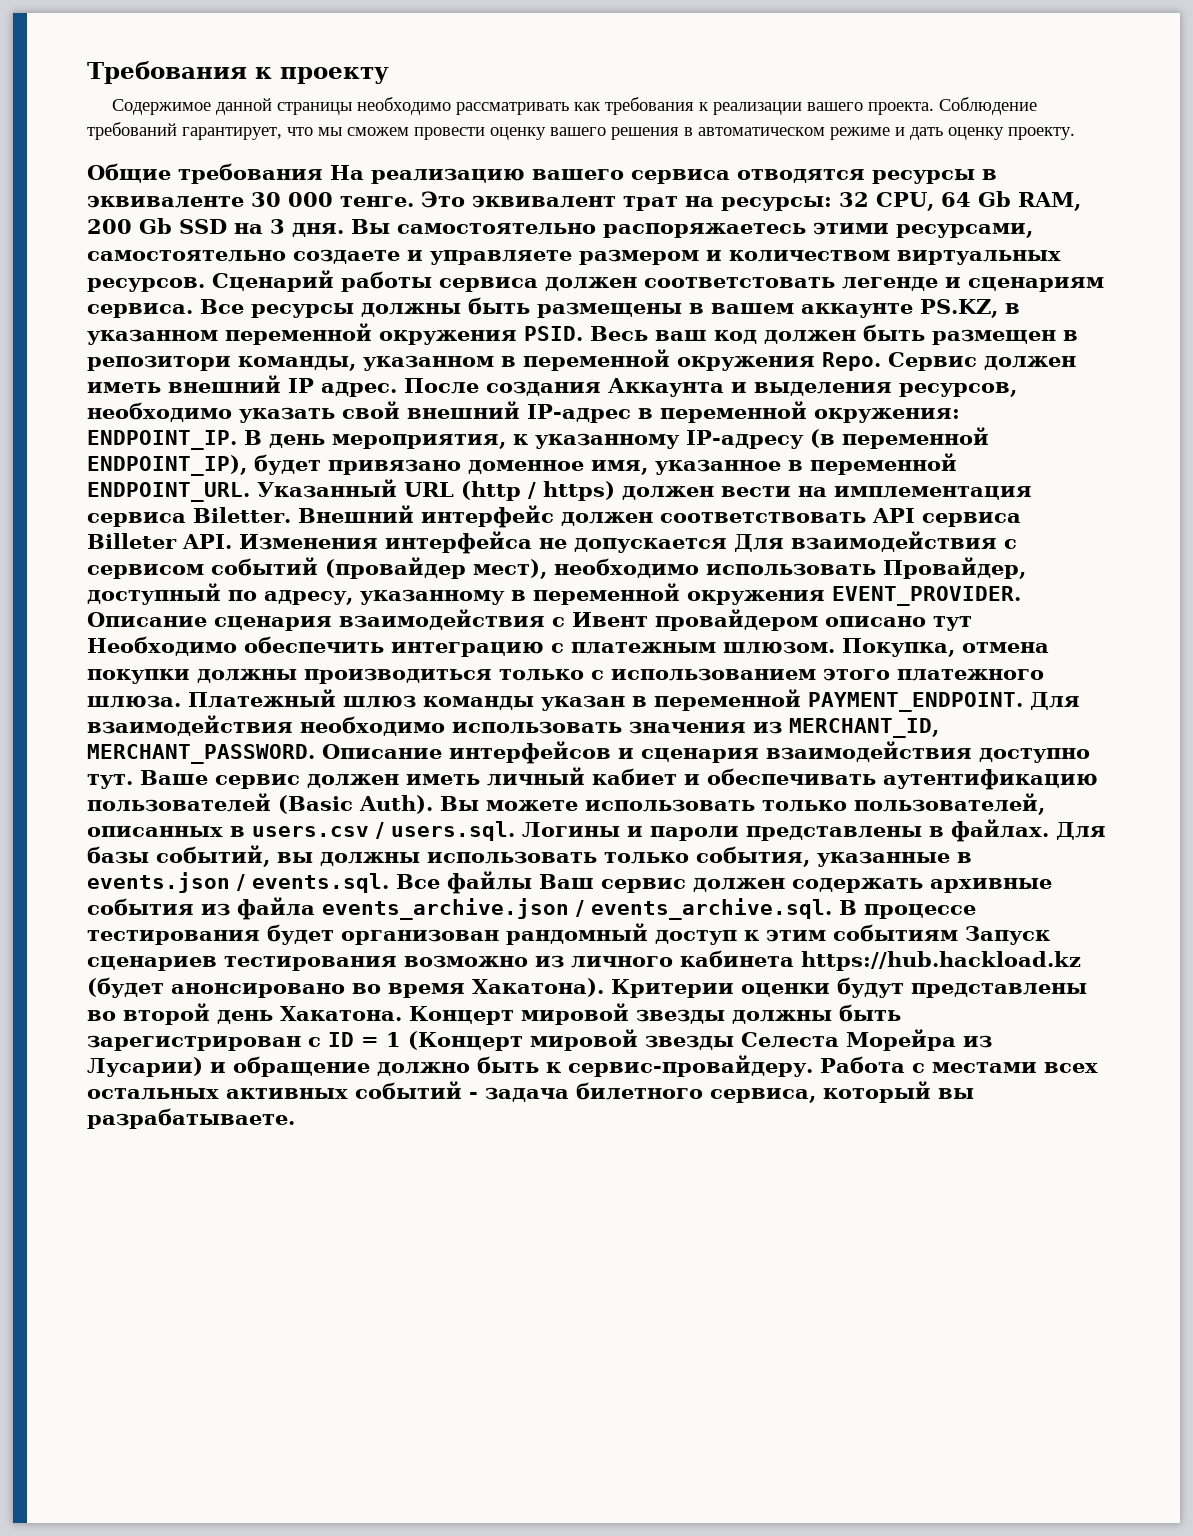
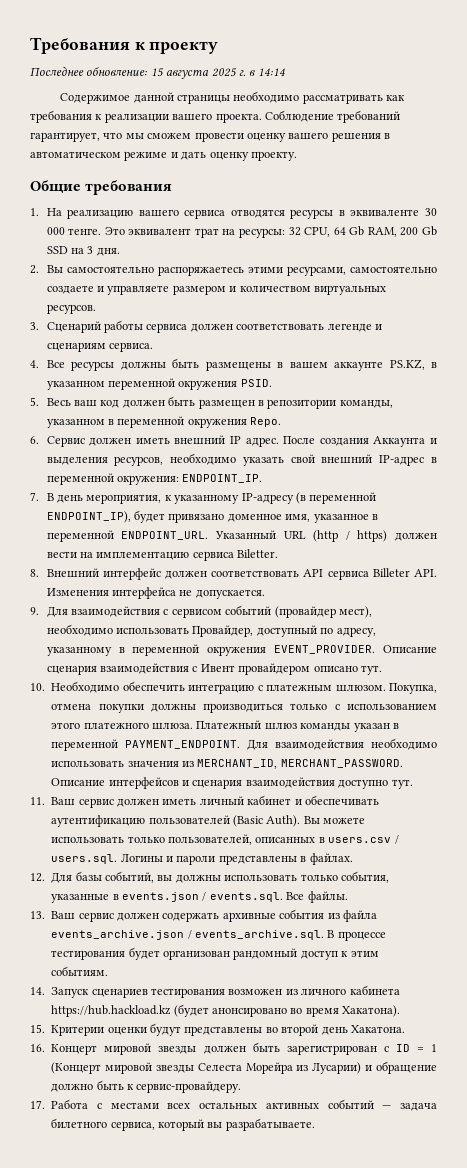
+ Последнее обновление: 15 августа 2025 г. в 14:14
- Общие требования На реализацию вашего сервиса отводятся ресурсы в эквиваленте 30 000 тенге.
+ Общие требования
+ 1. На реализацию вашего сервиса отводятся ресурсы в эквиваленте 30 000 тенге.
- 32 CPU, 64 Gb RAM, 200 Gb SSD на 3 дня. Вы самостоятельно распоряжаетесь этими ресурсами, самостоятельно создаете и управляете размером и количеством виртуальных ресурсов. Сценарий работы сервиса должен соответстовать легенде и сценариям сервиса. Все ресурсы должны быть размещены в вашем аккаунте PS.KZ, в указанном переменной окружения PSID. Весь ваш код должен быть размещен в репозитори команды, указанном в переменной окружения Repo. Сервис должен иметь внешний IP адрес.
+ 32 CPU, 64 Gb RAM, 200 Gb SSD на 3 дня.
+ 2. Вы самостоятельно распоряжаетесь этими ресурсами, самостоятельно создаете и управляете размером и количеством виртуальных ресурсов.
+ 3. Сценарий работы сервиса должен соответствовать легенде и сценариям сервиса.
+ 4. Все ресурсы должны быть размещены в вашем аккаунте PS.KZ, в указанном переменной окружения PSID.
+ 5. Весь ваш код должен быть размещен в репозитории команды, указанном в переменной окружения Repo.
+ 6. Сервис должен иметь внешний IP адрес.
- После создания Аккаунта и выделения ресурсов, необходимо указать свой внешний IP-адрес в переменной окружения: ENDPOINT_IP. В день мероприятия, к указанному IP-адресу (в переменной ENDPOINT_IP), будет привязано доменное имя, указанное в переменной ENDPOINT_URL.
+ После создания Аккаунта и выделения ресурсов, необходимо указать свой внешний IP-адрес в переменной окружения: ENDPOINT_IP.
+ 7. В день мероприятия, к указанному IP-адресу (в переменной ENDPOINT_IP), будет привязано доменное имя, указанное в переменной ENDPOINT_URL.
- Указанный URL (http / https) должен вести на имплементация сервиса Biletter. Внешний интерфейс должен соответствовать API сервиса Billeter API. Изменения интерфейса не допускается Для взаимодействия с сервисом событий (провайдер мест), необходимо использовать Провайдер, доступный по адресу, указанному в переменной окружения EVENT_PROVIDER.
+ Указанный URL (http / https) должен вести на имплементацию сервиса Biletter.
+ 8. Внешний интерфейс должен соответствовать API сервиса Billeter API. Изменения интерфейса не допускается.
+ 9. Для взаимодействия с сервисом событий (провайдер мест), необходимо использовать Провайдер, доступный по адресу, указанному в переменной окружения EVENT_PROVIDER.
- Описание сценария взаимодействия с Ивент провайдером описано тут Необходимо обеспечить интеграцию с платежным шлюзом.
+ Описание сценария взаимодействия с Ивент провайдером описано тут.
+ 10. Необходимо обеспечить интеграцию с платежным шлюзом.
- Описание интерфейсов и сценария взаимодействия доступно тут. Ваше сервис должен иметь личный кабиет и обеспечивать аутентификацию пользователей (Basic Auth).
+ Описание интерфейсов и сценария взаимодействия доступно тут.
+ 11. Ваш сервис должен иметь личный кабинет и обеспечивать аутентификацию пользователей (Basic Auth).
- Вы можете использовать только пользователей, описанных в users.csv / users.sql. Логины и пароли представлены в файлах. Для базы событий, вы должны использовать только события, указанные в events.json / events.sql. Все файлы Ваш сервис должен содержать архивные события из файла events_archive.json / events_archive.sql. В процессе тестирования будет организован рандомный доступ к этим событиям Запуск сценариев тестирования возможно из личного кабинета https://hub.hackload.kz (будет анонсировано во время Хакатона). Критерии оценки будут представлены во второй день Хакатона. Концерт мировой звезды должны быть зарегистрирован с ID = 1 (Концерт мировой звезды Селеста Морейра из Лусарии) и обращение должно быть к сервис-провайдеру. Работа с местами всех остальных активных событий - задача билетного сервиса, который вы разрабатываете.
+ Вы можете использовать только пользователей, описанных в users.csv / users.sql. Логины и пароли представлены в файлах.
+ 12. Для базы событий, вы должны использовать только события, указанные в events.json / events.sql. Все файлы.
+ 13. Ваш сервис должен содержать архивные события из файла events_archive.json / events_archive.sql. В процессе тестирования будет организован рандомный доступ к этим событиям.
+ 14. Запуск сценариев тестирования возможен из личного кабинета https://hub.hackload.kz (будет анонсировано во время Хакатона).
+ 15. Критерии оценки будут представлены во второй день Хакатона.
+ 16. Концерт мировой звезды должен быть зарегистрирован с ID = 1 (Концерт мировой звезды Селеста Морейра из Лусарии) и обращение должно быть к сервис-провайдеру.
+ 17. Работа с местами всех остальных активных событий — задача билетного сервиса, который вы разрабатываете.

